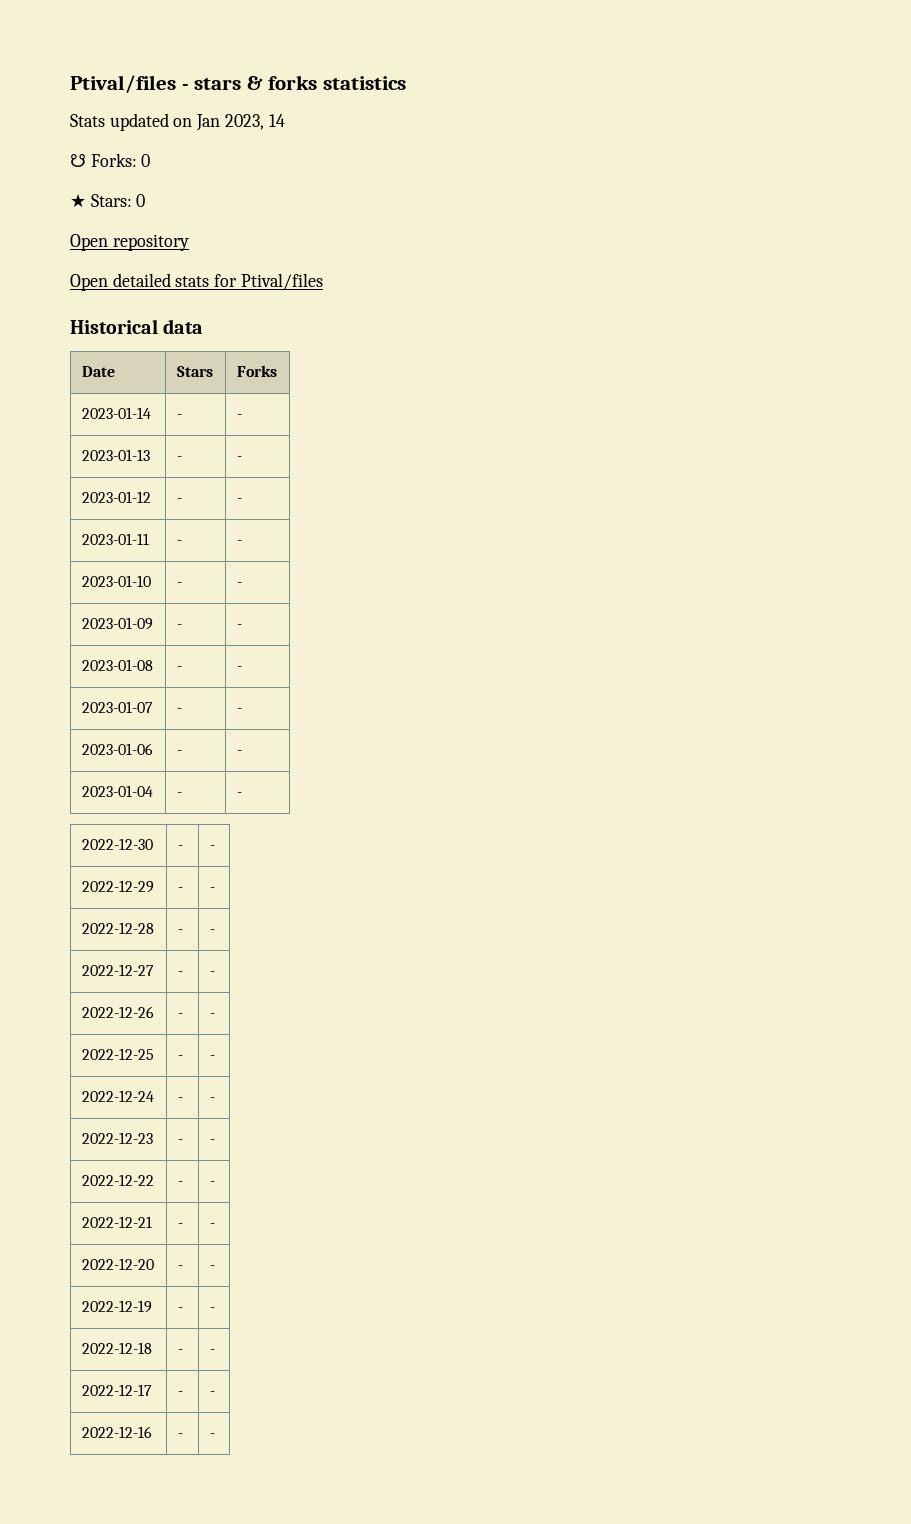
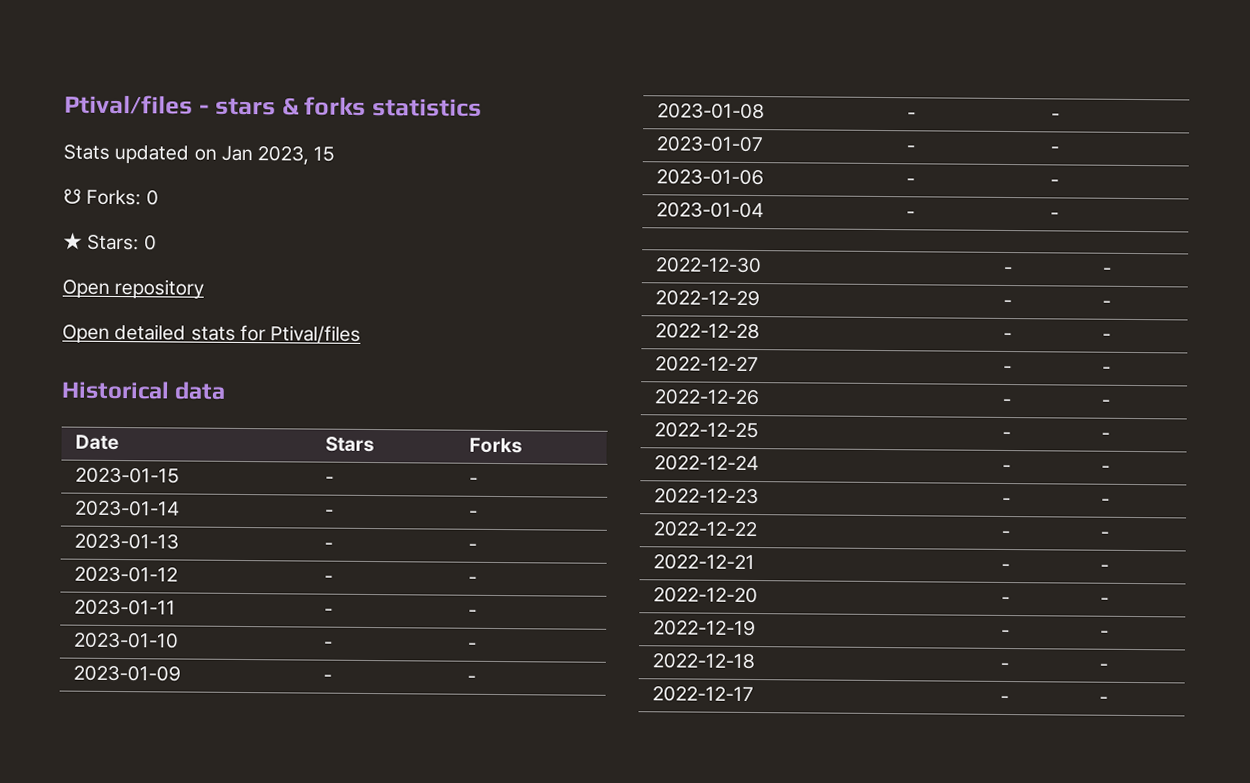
- Stats updated on Jan 2023, 14
+ Stats updated on Jan 2023, 15
+ 2023-01-15 | - | -
- 2022-12-16 | - | -

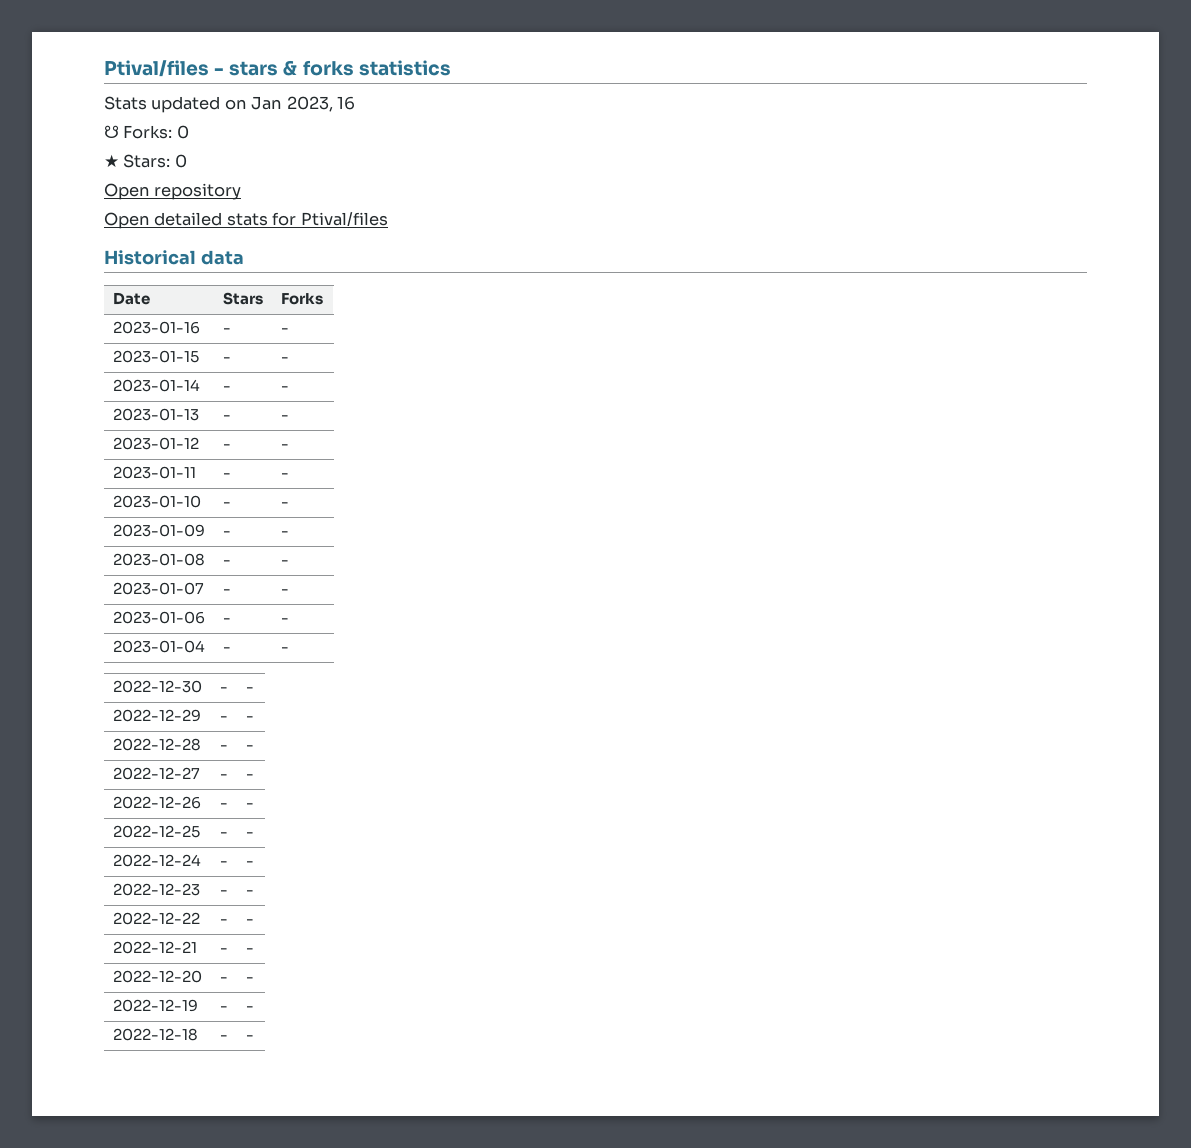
- Stats updated on Jan 2023, 15
+ Stats updated on Jan 2023, 16
+ 2023-01-16 | - | -
- 2022-12-17 | - | -

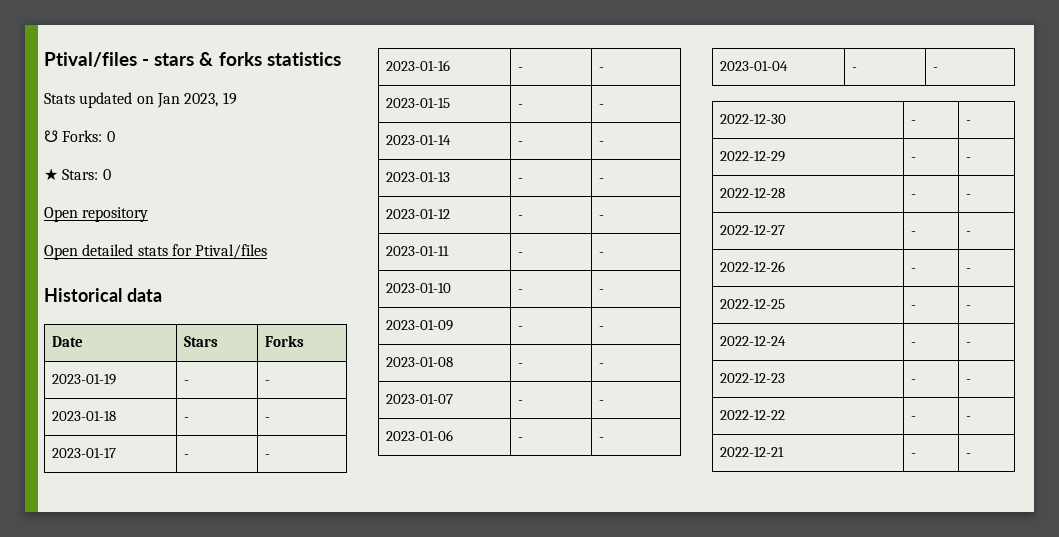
- Stats updated on Jan 2023, 16
+ Stats updated on Jan 2023, 19
+ 2023-01-19 | - | -
+ 2023-01-18 | - | -
+ 2023-01-17 | - | -
- 2022-12-20 | - | -
- 2022-12-19 | - | -
- 2022-12-18 | - | -

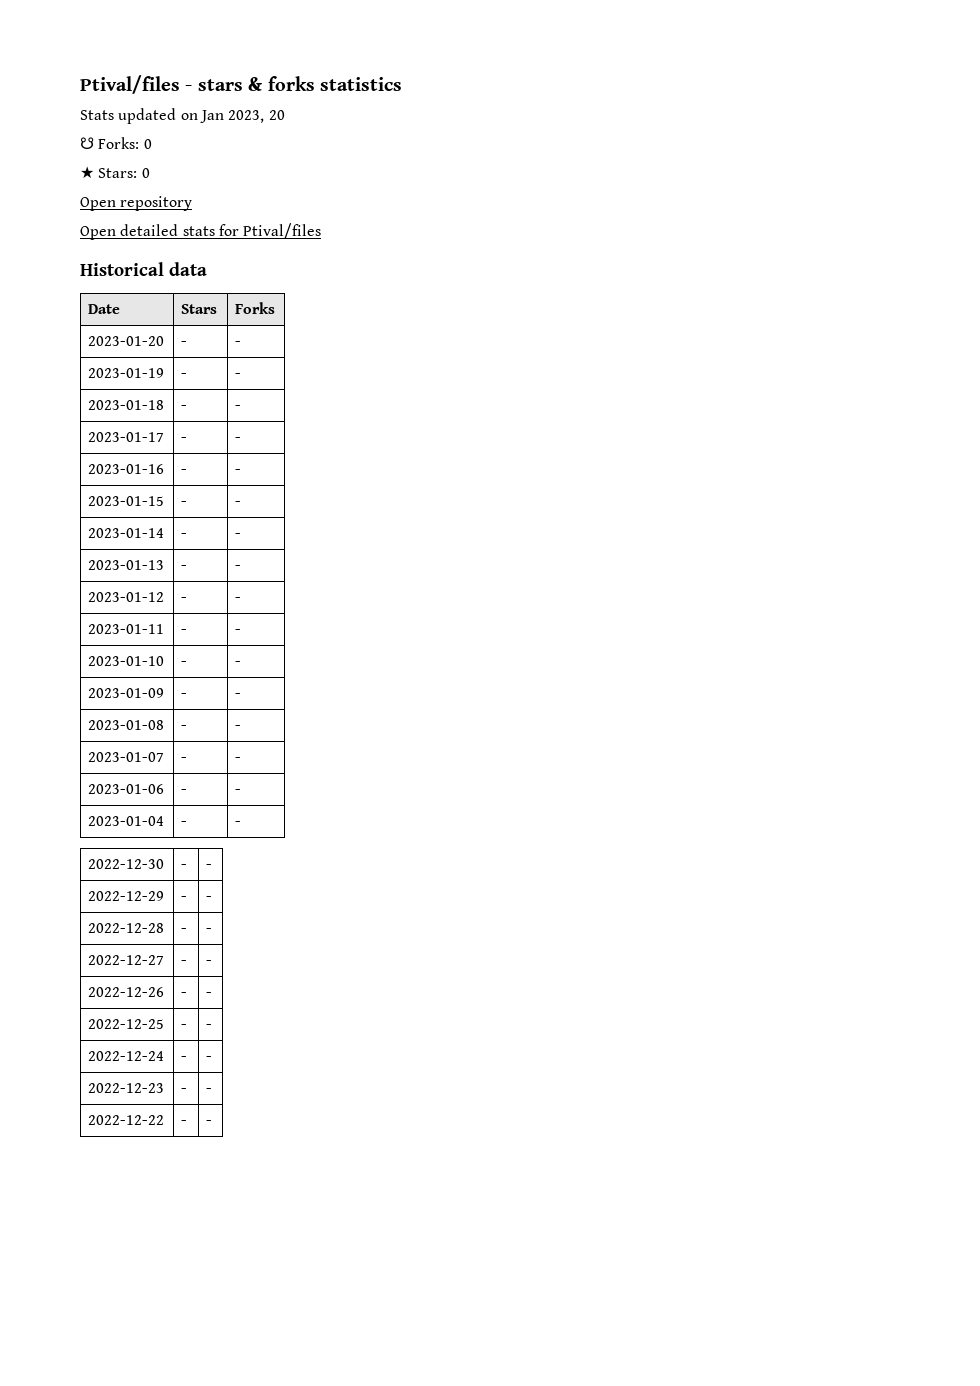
- Stats updated on Jan 2023, 19
+ Stats updated on Jan 2023, 20
+ 2023-01-20 | - | -
- 2022-12-21 | - | -

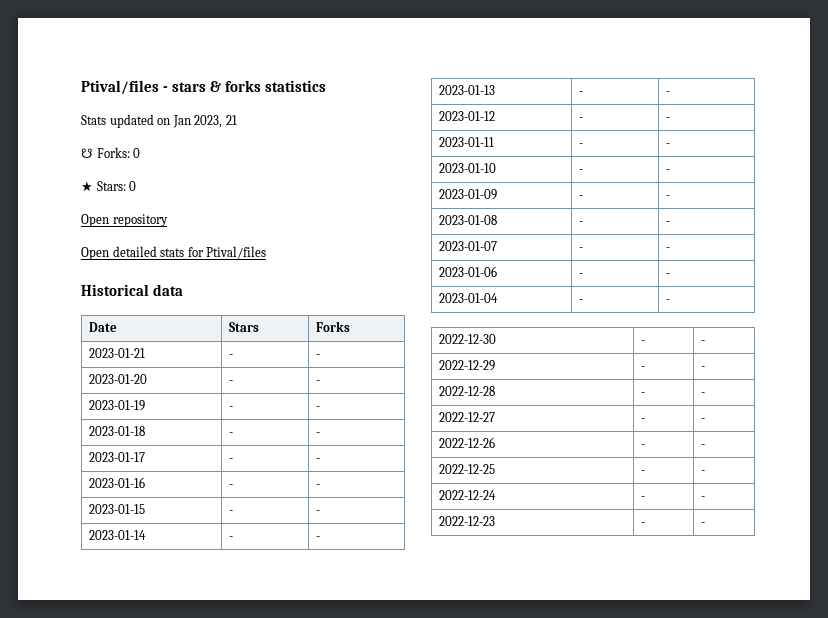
- Stats updated on Jan 2023, 20
+ Stats updated on Jan 2023, 21
+ 2023-01-21 | - | -
- 2022-12-22 | - | -

